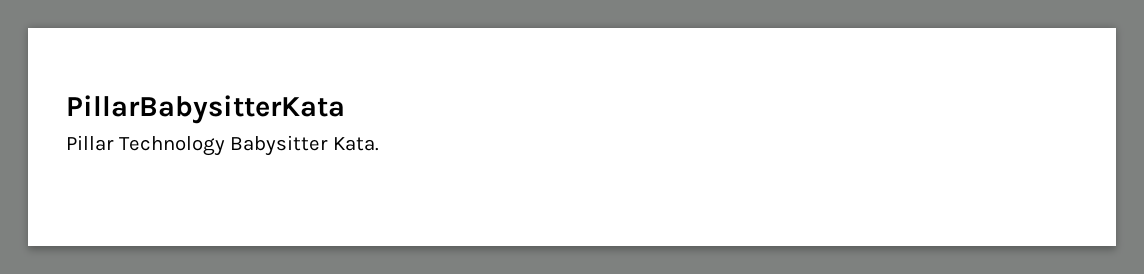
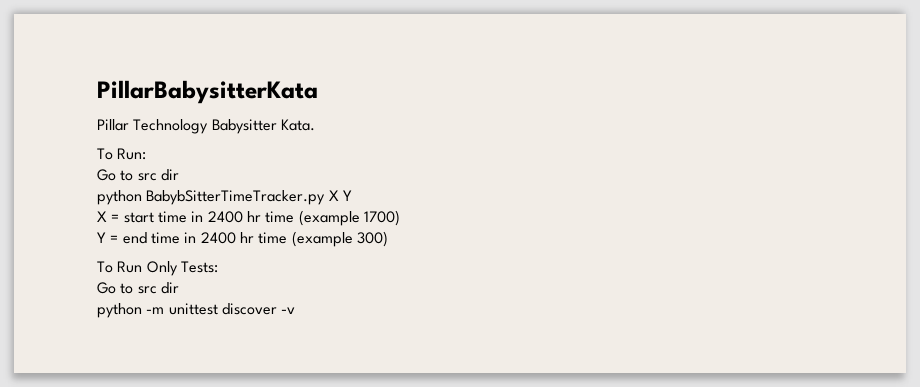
+ To Run:
+ Go to src dir
+ python BabybSitterTimeTracker.py X Y
+ X = start time in 2400 hr time (example 1700)
+ Y = end time in 2400 hr time (example 300)
+ To Run Only Tests:
+ Go to src dir
+ python -m unittest discover -v

